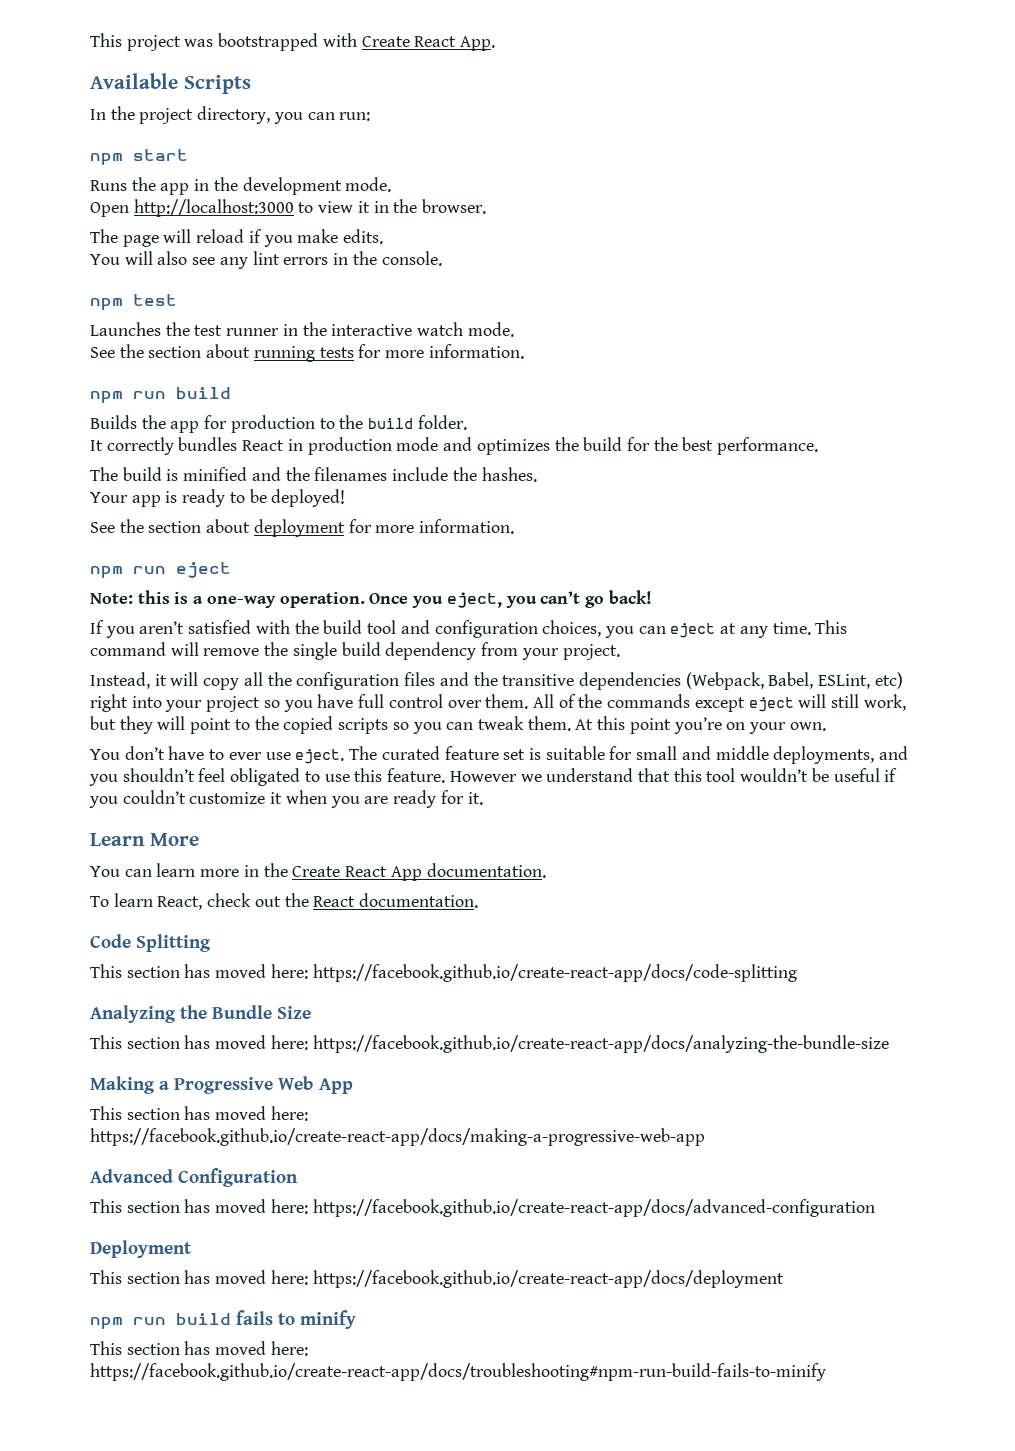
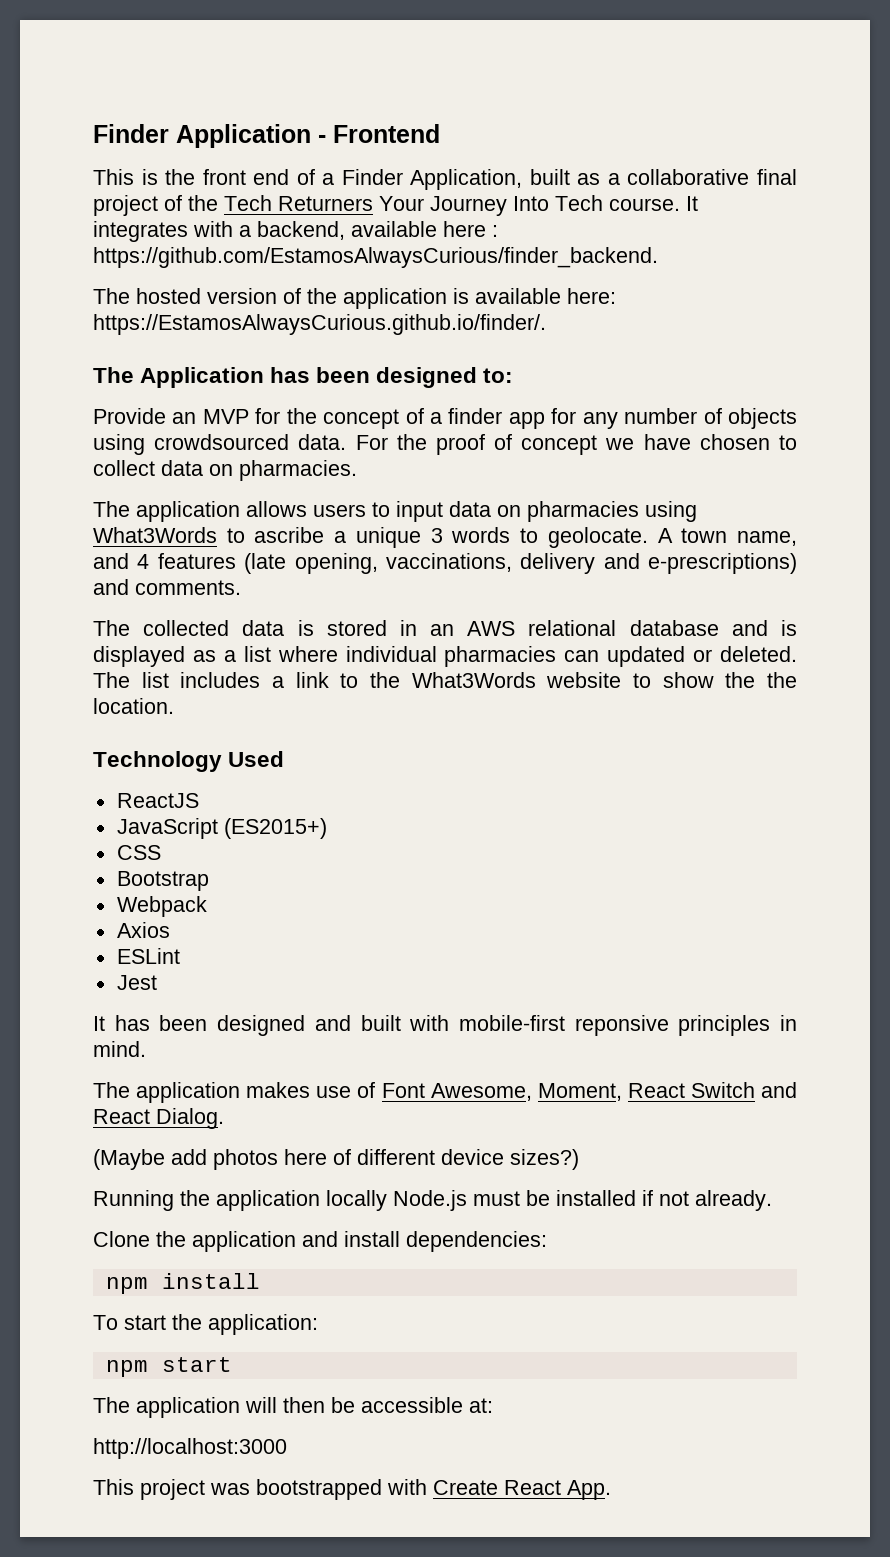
+ Finder Application - Frontend
+ This is the front end of a Finder Application, built as a collaborative final project of the Tech Returners Your Journey Into Tech course. It integrates with a backend, available here : https://github.com/EstamosAlwaysCurious/finder_backend.
+ The hosted version of the application is available here: https://EstamosAlwaysCurious.github.io/finder/.
+ The Application has been designed to:
+ Provide an MVP for the concept of a finder app for any number of objects using crowdsourced data. For the proof of concept we have chosen to collect data on pharmacies.
+ The application allows users to input data on pharmacies using What3Words to ascribe a unique 3 words to geolocate. A town name, and 4 features (late opening, vaccinations, delivery and e-prescriptions) and comments.
+ The collected data is stored in an AWS relational database and is displayed as a list where individual pharmacies can updated or deleted. The list includes a link to the What3Words website to show the the location.
+ Technology Used
+ ReactJS
+ JavaScript (ES2015+)
+ CSS
+ Bootstrap
+ Webpack
+ Axios
+ ESLint
+ Jest
+ It has been designed and built with mobile-first reponsive principles in mind.
+ The application makes use of Font Awesome, Moment, React Switch and React Dialog.
+ (Maybe add photos here of different device sizes?)
+ Running the application locally Node.js must be installed if not already.
+ Clone the application and install dependencies:
+ npm install
+ To start the application:
+ npm start
+ The application will then be accessible at:
+ http://localhost:3000
- Available Scripts
- In the project directory, you can run:
- npm start
- Runs the app in the development mode.
- Open http://localhost:3000 to view it in the browser.
- The page will reload if you make edits.
- You will also see any lint errors in the console.
- npm test
- Launches the test runner in the interactive watch mode.
- See the section about running tests for more information.
- npm run build
- Builds the app for production to the build folder.
- It correctly bundles React in production mode and optimizes the build for the best performance.
- The build is minified and the filenames include the hashes.
- Your app is ready to be deployed!
- See the section about deployment for more information.
- npm run eject
- Note: this is a one-way operation. Once you eject, you can’t go back!
- If you aren’t satisfied with the build tool and configuration choices, you can eject at any time. This command will remove the single build dependency from your project.
- Instead, it will copy all the configuration files and the transitive dependencies (Webpack, Babel, ESLint, etc) right into your project so you have full control over them. All of the commands except eject will still work, but they will point to the copied scripts so you can tweak them. At this point you’re on your own.
- You don’t have to ever use eject. The curated feature set is suitable for small and middle deployments, and you shouldn’t feel obligated to use this feature. However we understand that this tool wouldn’t be useful if you couldn’t customize it when you are ready for it.
- Learn More
- You can learn more in the Create React App documentation.
- To learn React, check out the React documentation.
- Code Splitting
- This section has moved here: https://facebook.github.io/create-react-app/docs/code-splitting
- Analyzing the Bundle Size
- This section has moved here: https://facebook.github.io/create-react-app/docs/analyzing-the-bundle-size
- Making a Progressive Web App
- This section has moved here: https://facebook.github.io/create-react-app/docs/making-a-progressive-web-app
- Advanced Configuration
- This section has moved here: https://facebook.github.io/create-react-app/docs/advanced-configuration
- Deployment
- This section has moved here: https://facebook.github.io/create-react-app/docs/deployment
- npm run build fails to minify
- This section has moved here: https://facebook.github.io/create-react-app/docs/troubleshooting#npm-run-build-fails-to-minify

